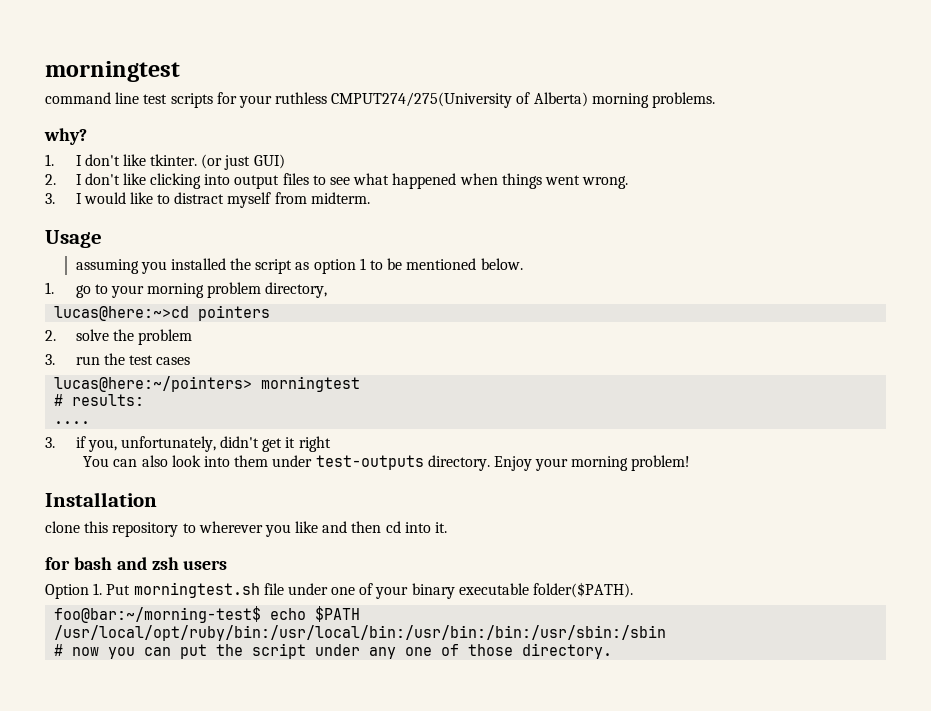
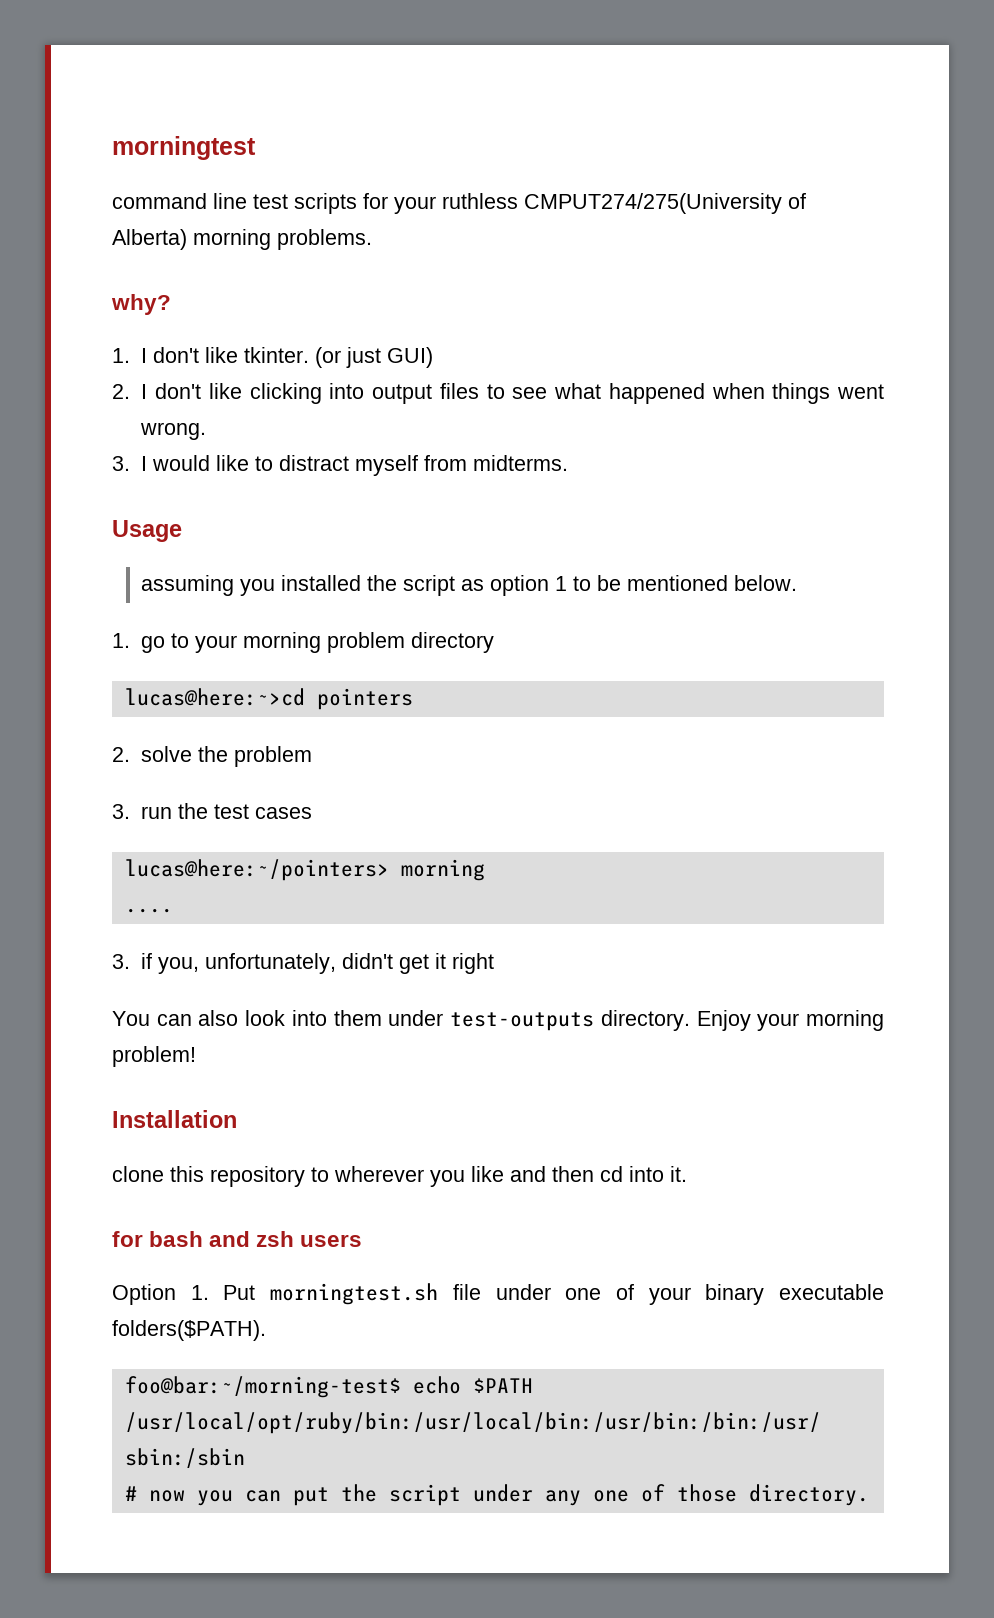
- 3. I would like to distract myself from midterm.
+ 3. I would like to distract myself from midterms.
- 1. go to your morning problem directory,
+ 1. go to your morning problem directory
- lucas@here:~/pointers> morningtest
- # results:
+ lucas@here:~/pointers> morning
- Option 1. Put morningtest.sh file under one of your binary executable folder($PATH).
+ Option 1. Put morningtest.sh file under one of your binary executable folders($PATH).

